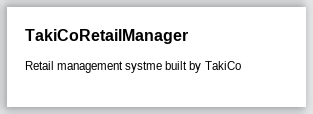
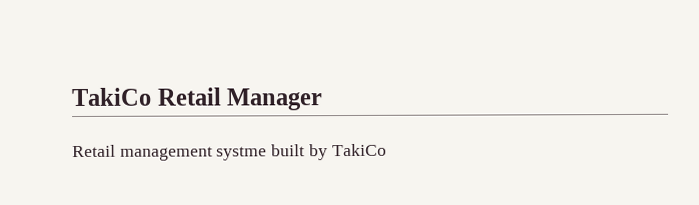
- TakiCoRetailManager
+ TakiCo Retail Manager

